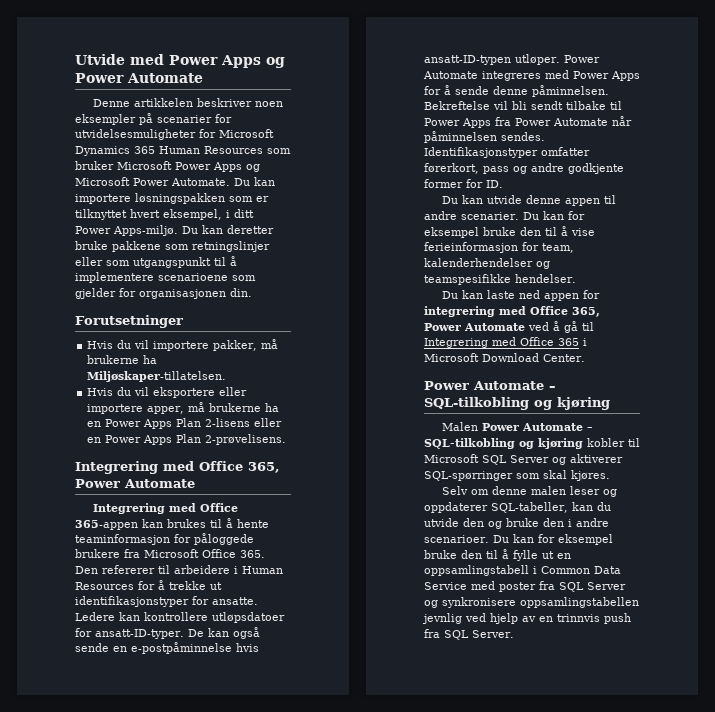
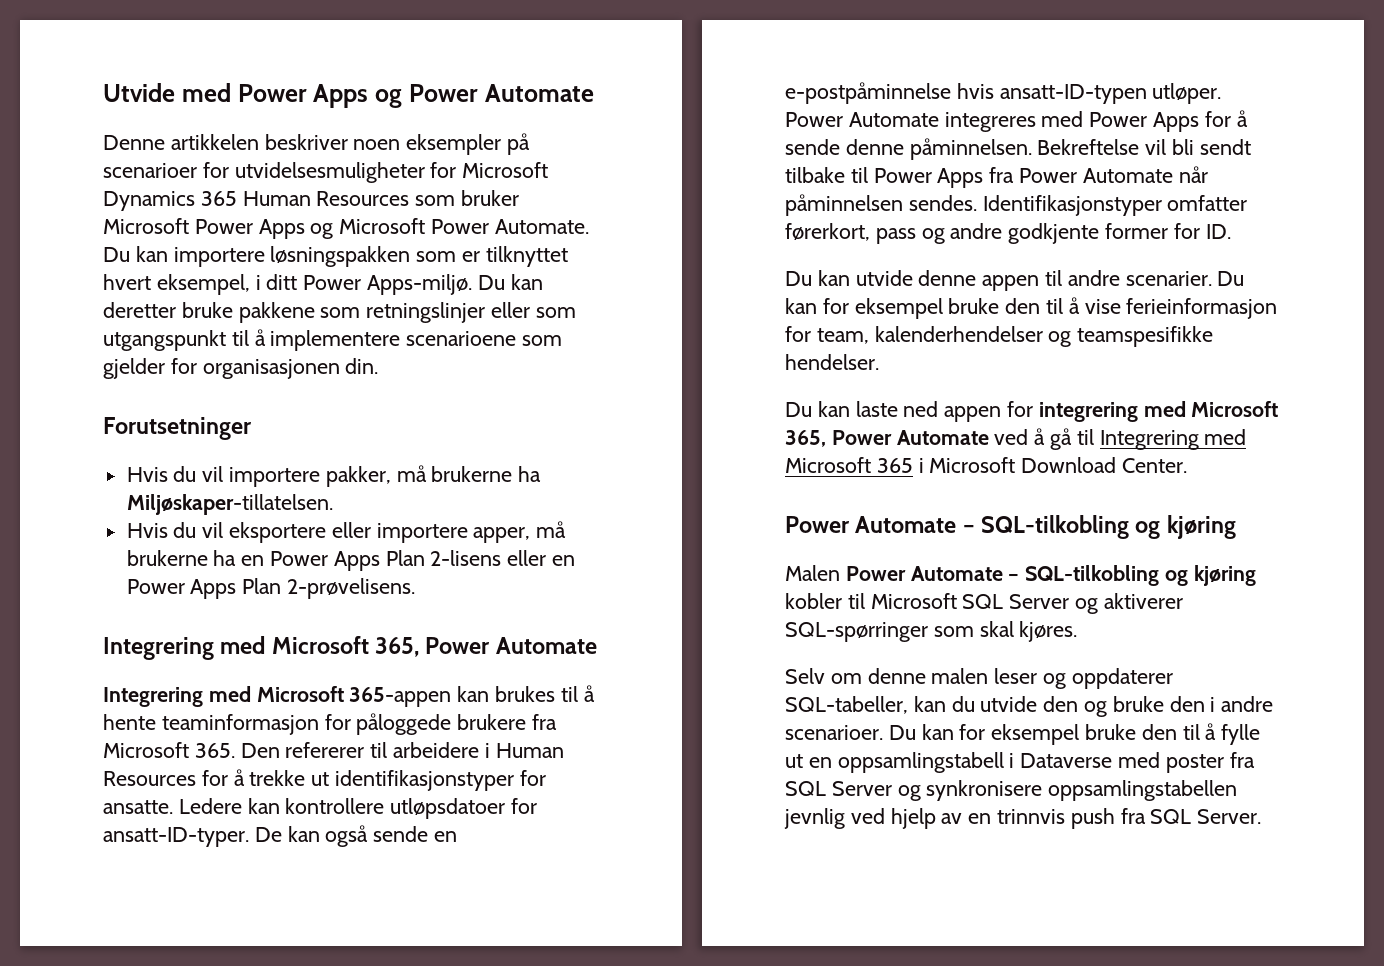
- Denne artikkelen beskriver noen eksempler på scenarier for utvidelsesmuligheter for Microsoft Dynamics 365 Human Resources som bruker Microsoft Power Apps og Microsoft Power Automate.
+ Denne artikkelen beskriver noen eksempler på scenarioer for utvidelsesmuligheter for Microsoft Dynamics 365 Human Resources som bruker Microsoft Power Apps og Microsoft Power Automate.
- Integrering med Office 365, Power Automate
+ Integrering med Microsoft 365, Power Automate
- Integrering med Office 365-appen kan brukes til å hente teaminformasjon for påloggede brukere fra Microsoft Office 365. Den refererer til arbeidere i Human Resources for å trekke ut identifikasjonstyper for ansatte.
+ Integrering med Microsoft 365-appen kan brukes til å hente teaminformasjon for påloggede brukere fra Microsoft 365. Den refererer til arbeidere i Human Resources for å trekke ut identifikasjonstyper for ansatte.
- Du kan laste ned appen for integrering med Office 365, Power Automate ved å gå til Integrering med Office 365 i Microsoft Download Center.
+ Du kan laste ned appen for integrering med Microsoft 365, Power Automate ved å gå til Integrering med Microsoft 365 i Microsoft Download Center.
- Du kan for eksempel bruke den til å fylle ut en oppsamlingstabell i Common Data Service med poster fra SQL Server og synkronisere oppsamlingstabellen jevnlig ved hjelp av en trinnvis push fra SQL Server.
+ Du kan for eksempel bruke den til å fylle ut en oppsamlingstabell i Dataverse med poster fra SQL Server og synkronisere oppsamlingstabellen jevnlig ved hjelp av en trinnvis push fra SQL Server.

